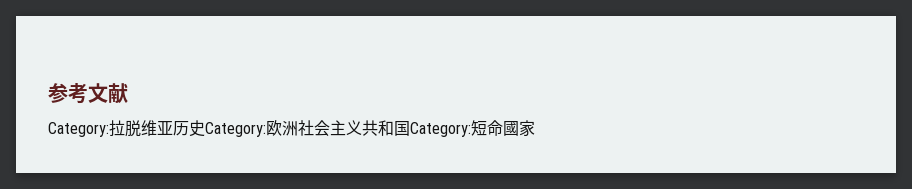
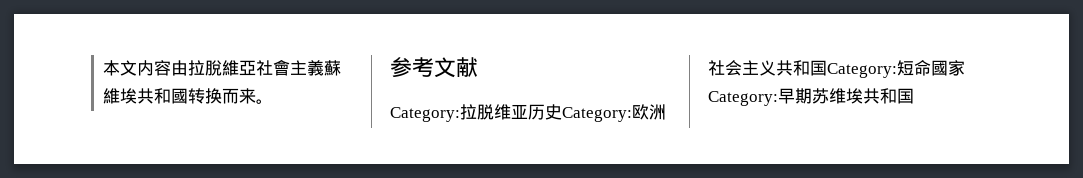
+ 本文内容由拉脫維亞社會主義蘇維埃共和國转换而来。
- Category:拉脱维亚历史Category:欧洲社会主义共和国Category:短命國家
+ Category:拉脱维亚历史Category:欧洲社会主义共和国Category:短命國家Category:早期苏维埃共和国

